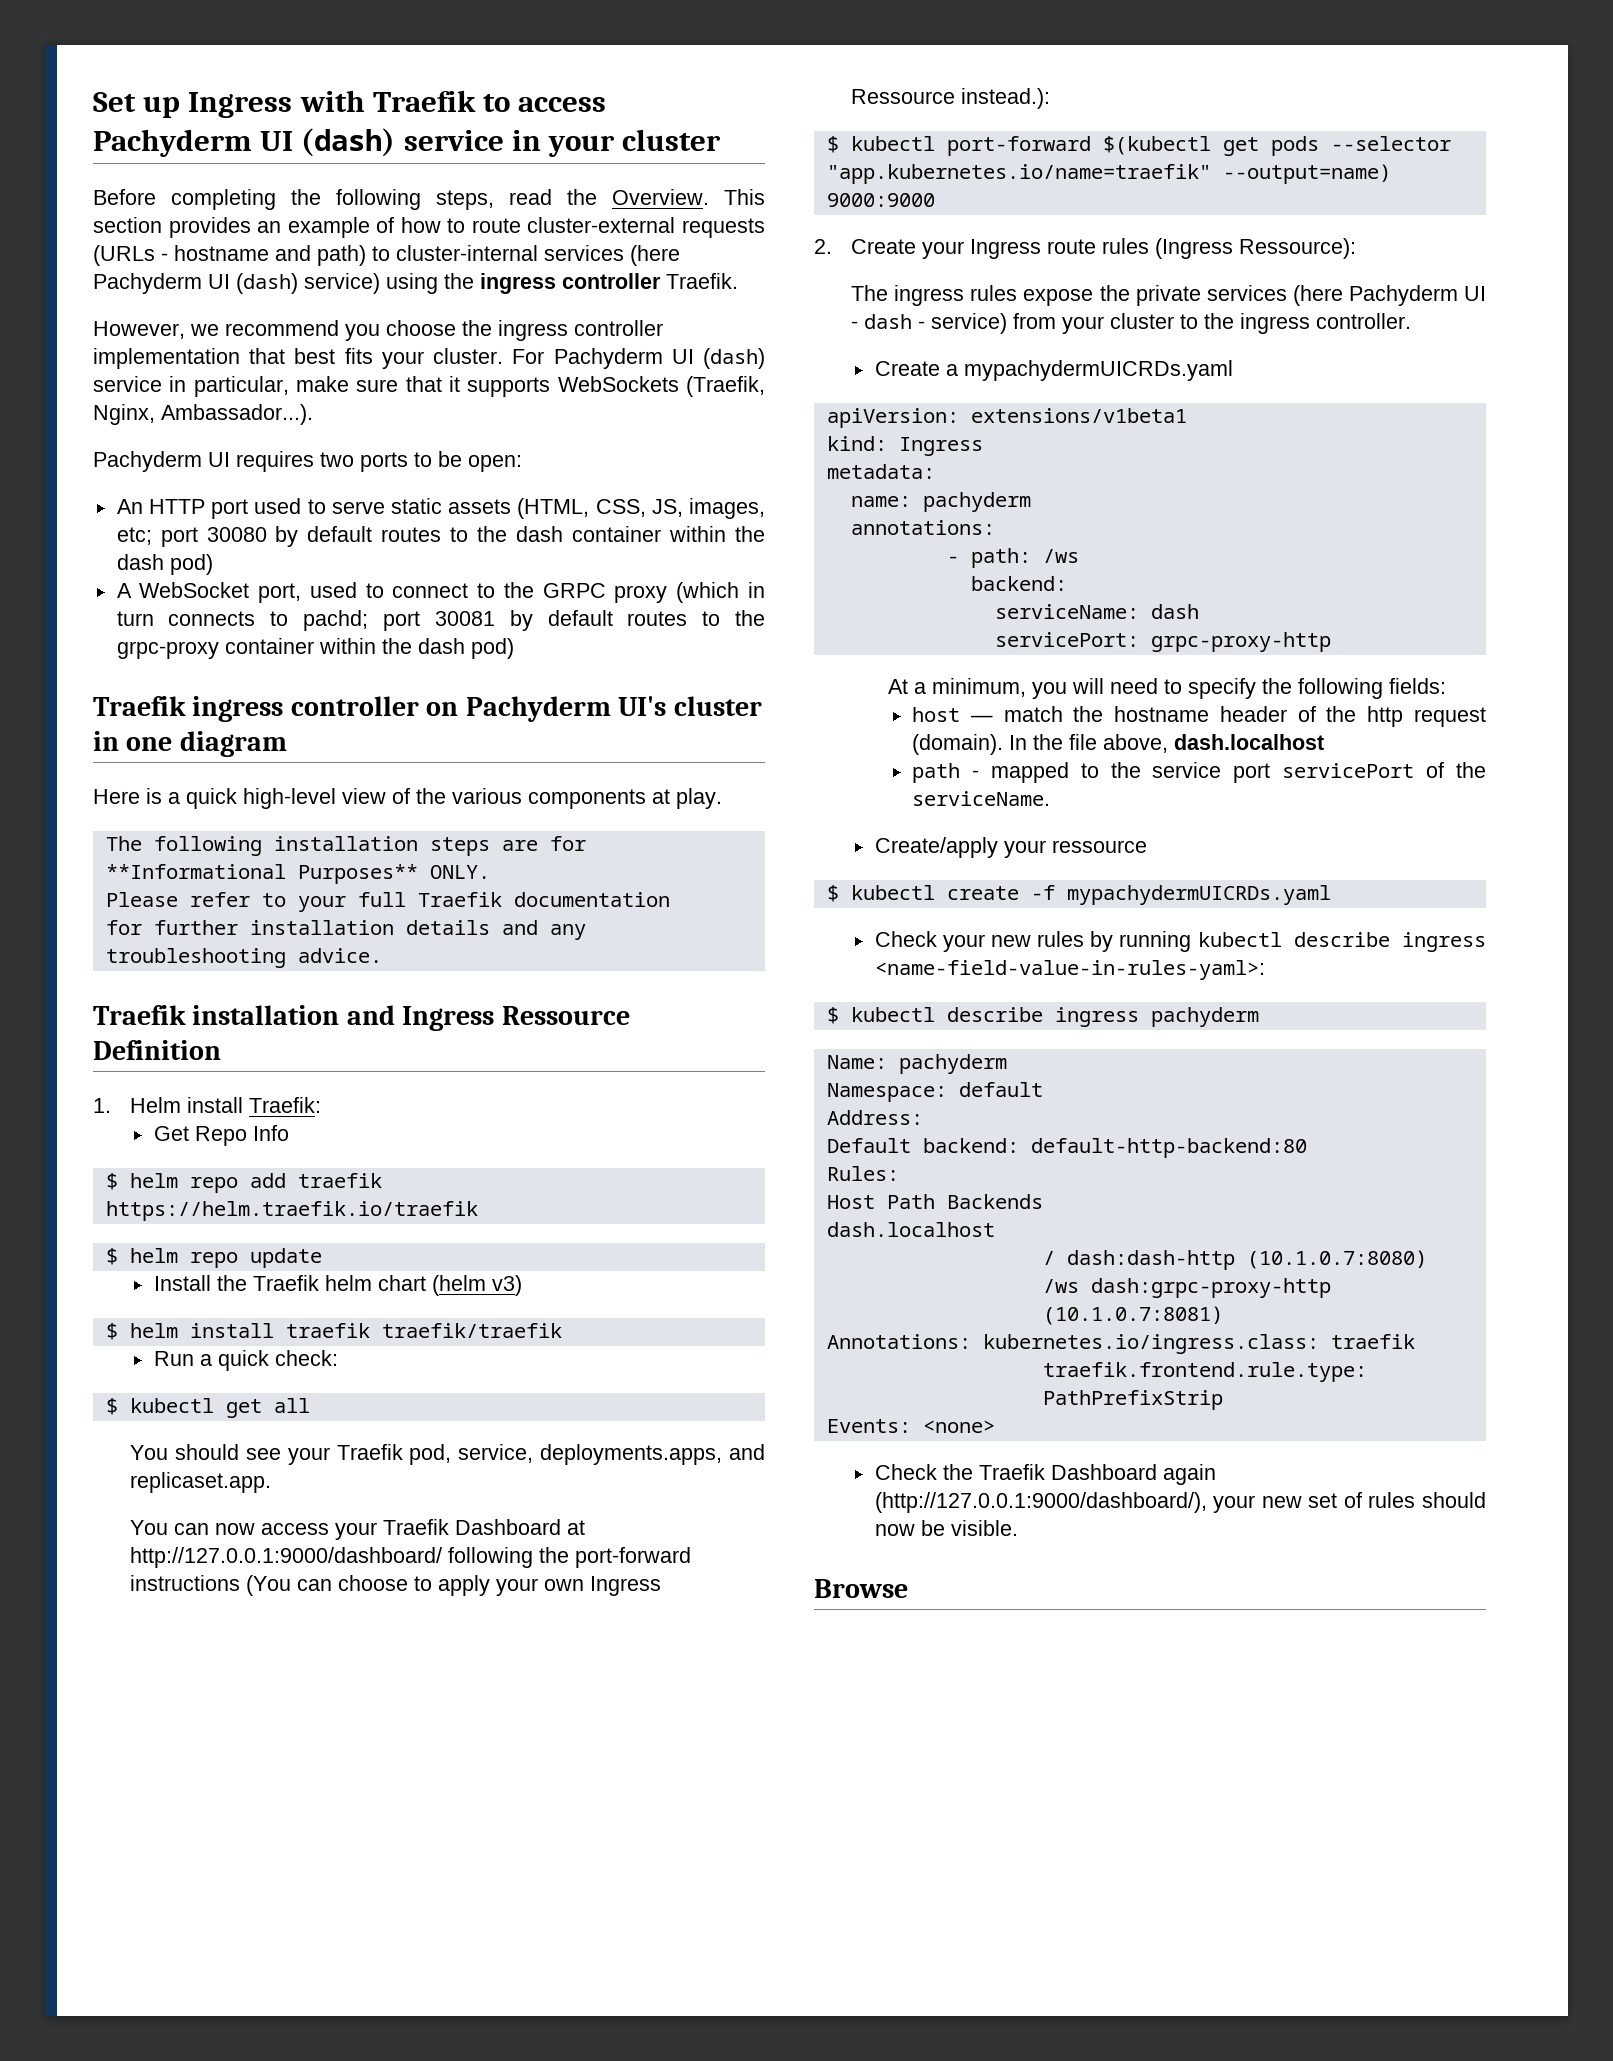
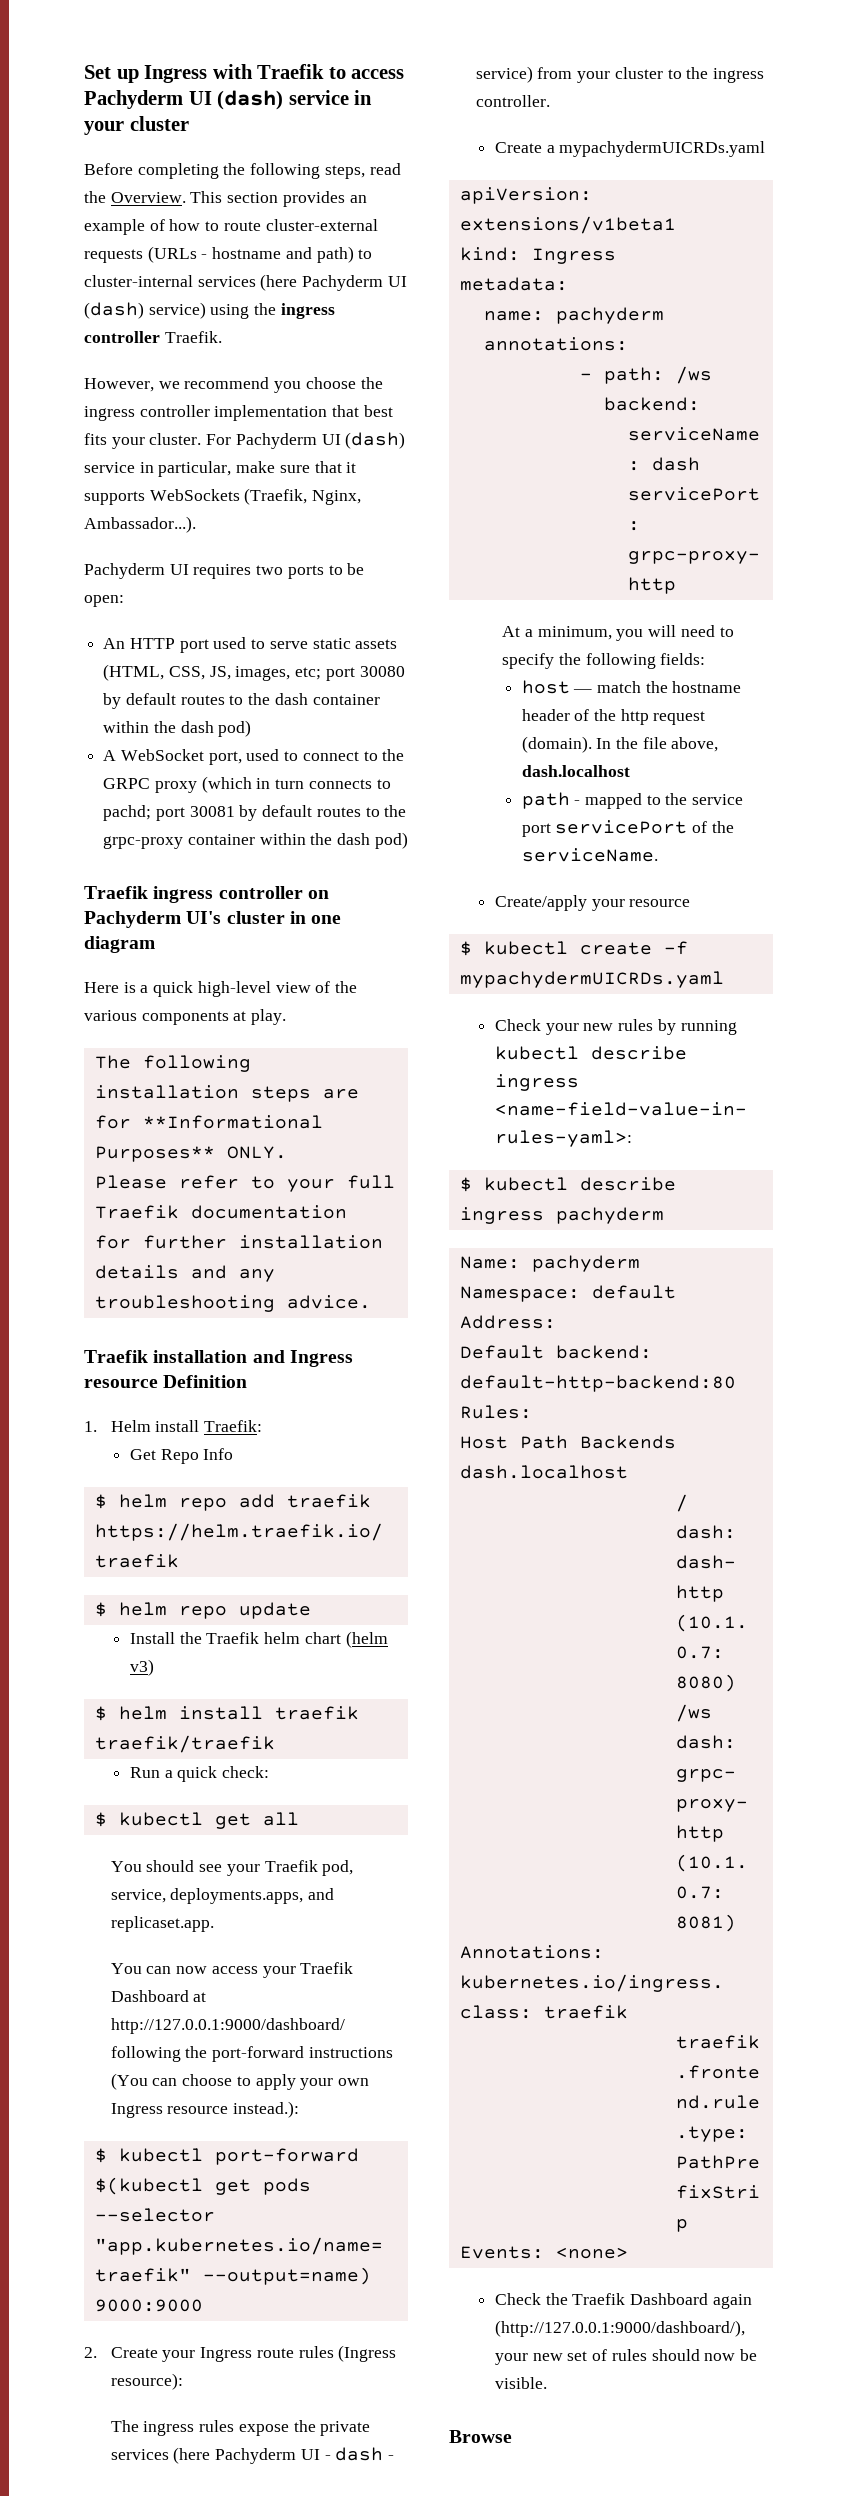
- Traefik installation and Ingress Ressource Definition
+ Traefik installation and Ingress resource Definition
- You can now access your Traefik Dashboard at http://127.0.0.1:9000/dashboard/ following the port-forward instructions (You can choose to apply your own Ingress Ressource instead.):
+ You can now access your Traefik Dashboard at http://127.0.0.1:9000/dashboard/ following the port-forward instructions (You can choose to apply your own Ingress resource instead.):
- 2. Create your Ingress route rules (Ingress Ressource):
+ 2. Create your Ingress route rules (Ingress resource):
- Create/apply your ressource
+ Create/apply your resource

